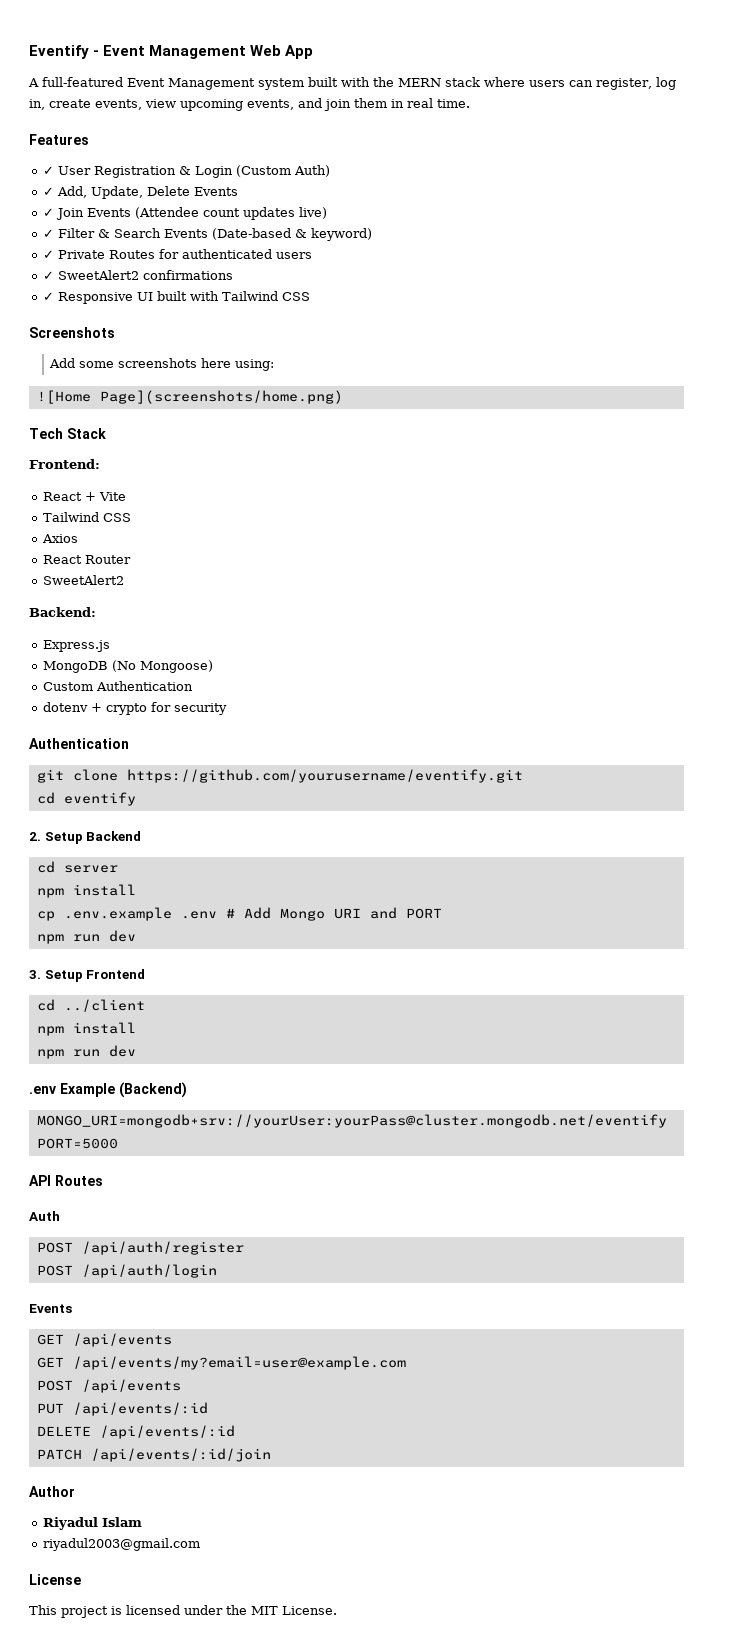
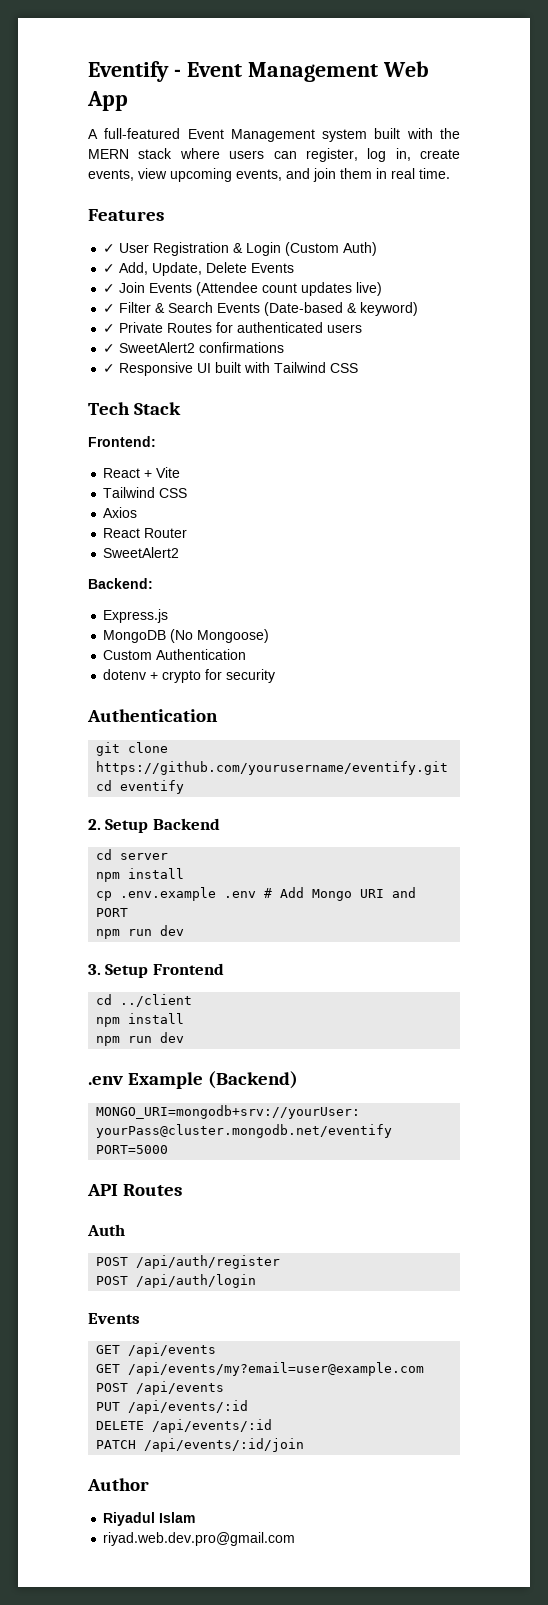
- Screenshots
- Add some screenshots here using:
- ![Home Page](screenshots/home.png)
- riyadul2003@gmail.com
- License
- This project is licensed under the MIT License.
+ riyad.web.dev.pro@gmail.com

